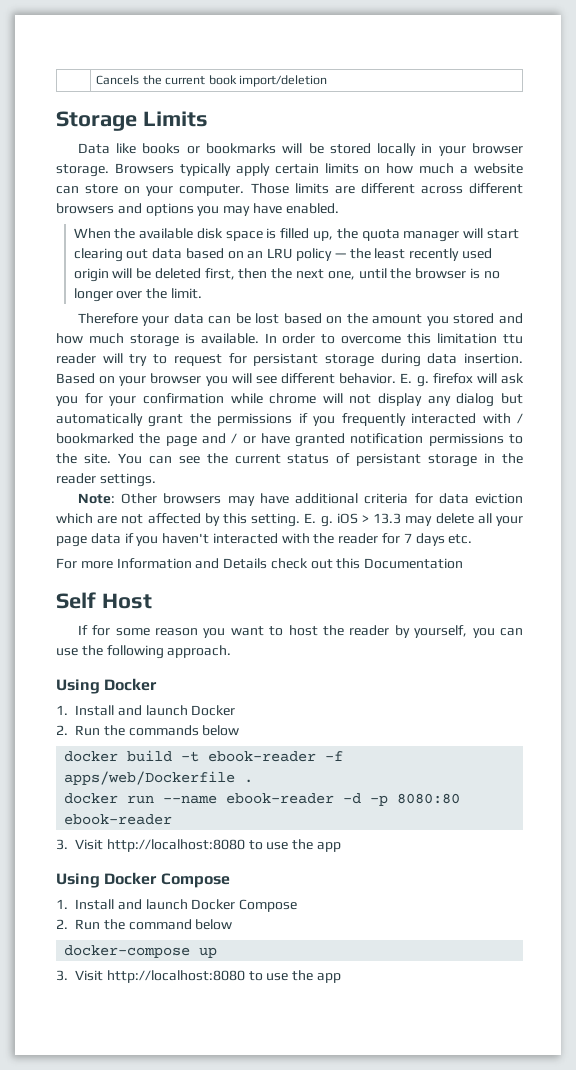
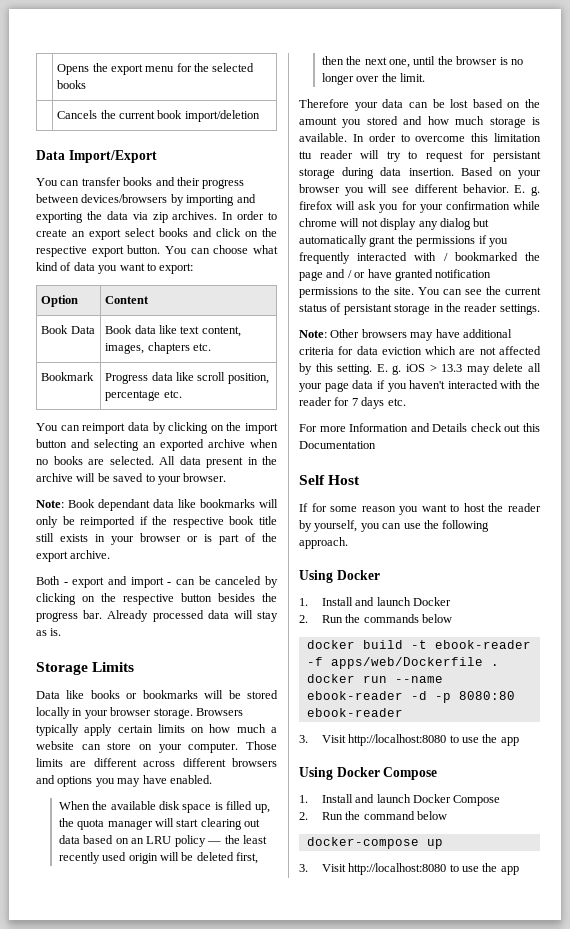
+ | Opens the export menu for the selected books
+ Data Import/Export
+ You can transfer books and their progress between devices/browsers by importing and exporting the data via zip archives. In order to create an export select books and click on the respective export button. You can choose what kind of data you want to export:
+ Option | Content
+ Book Data | Book data like text content, images, chapters etc.
+ Bookmark | Progress data like scroll position, percentage etc.
+ You can reimport data by clicking on the import button and selecting an exported archive when no books are selected. All data present in the archive will be saved to your browser.
+ Note: Book dependant data like bookmarks will only be reimported if the respective book title still exists in your browser or is part of the export archive.
+ Both - export and import - can be canceled by clicking on the respective button besides the progress bar. Already processed data will stay as is.

